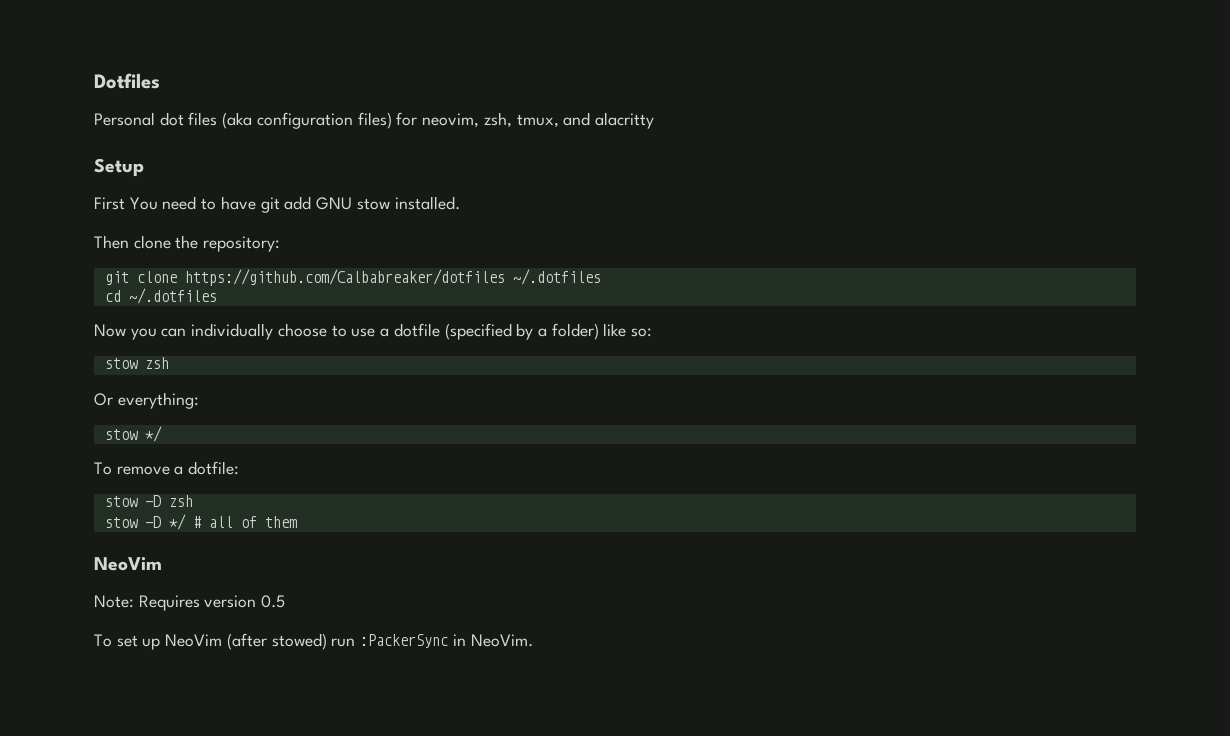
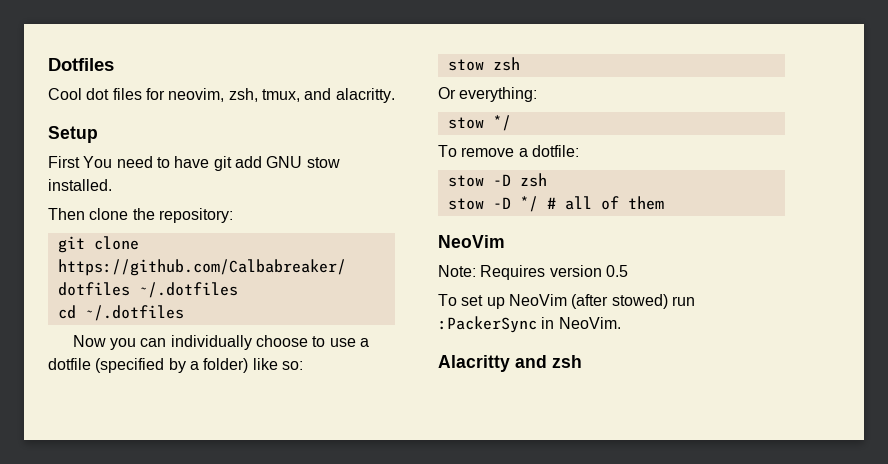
- Personal dot files (aka configuration files) for neovim, zsh, tmux, and alacritty
+ Cool dot files for neovim, zsh, tmux, and alacritty.
+ Alacritty and zsh

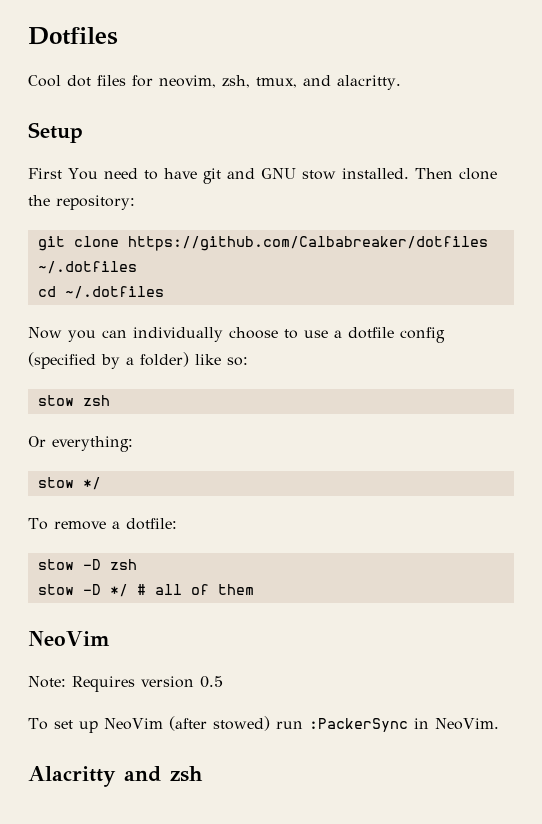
- First You need to have git add GNU stow installed.
- Then clone the repository:
+ First You need to have git and GNU stow installed. Then clone the repository:
- Now you can individually choose to use a dotfile (specified by a folder) like so:
+ Now you can individually choose to use a dotfile config (specified by a folder) like so:

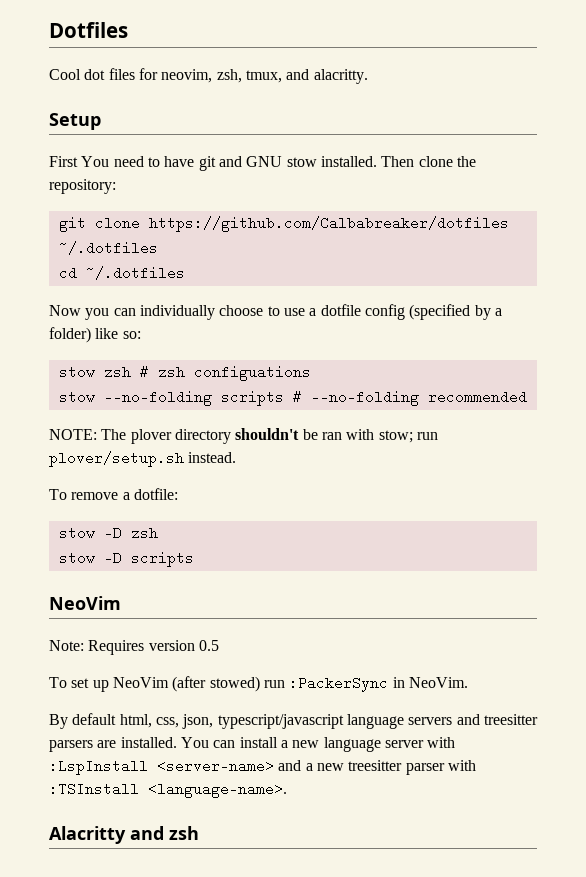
- stow zsh
- Or everything:
- stow */
+ stow zsh # zsh configuations
+ stow --no-folding scripts # --no-folding recommended
+ NOTE: The plover directory shouldn't be ran with stow; run plover/setup.sh instead.
- stow -D */ # all of them
+ stow -D scripts
+ By default html, css, json, typescript/javascript language servers and treesitter parsers are installed. You can install a new language server with :LspInstall <server-name> and a new treesitter parser with :TSInstall <language-name>.

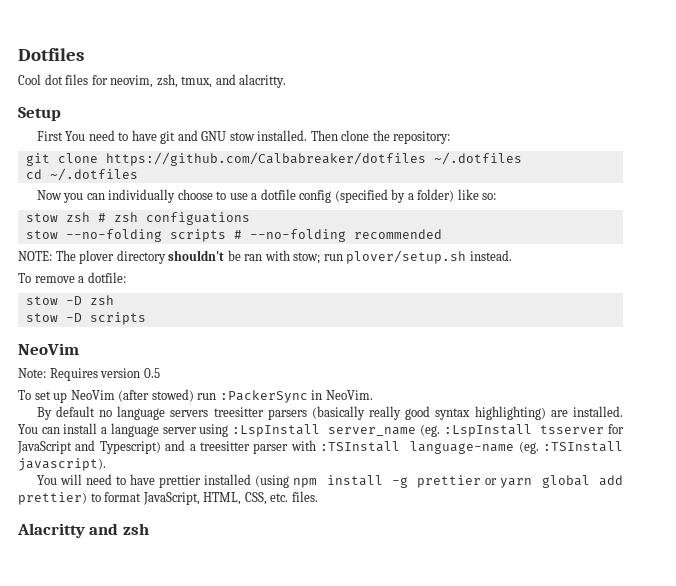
- By default html, css, json, typescript/javascript language servers and treesitter parsers are installed.
+ By default no language servers treesitter parsers (basically really good syntax highlighting) are installed.
- You can install a new language server with :LspInstall <server-name> and a new treesitter parser with :TSInstall <language-name>.
+ You can install a language server using :LspInstall server_name (eg. :LspInstall tsserver for JavaScript and Typescript) and a treesitter parser with :TSInstall language-name (eg. :TSInstall javascript).
+ You will need to have prettier installed (using npm install -g prettier or yarn global add prettier) to format JavaScript, HTML, CSS, etc. files.

